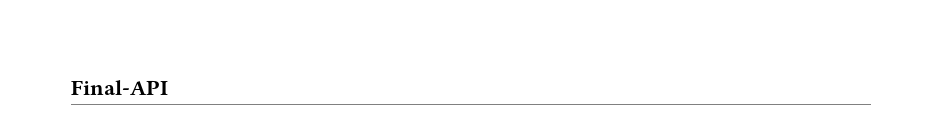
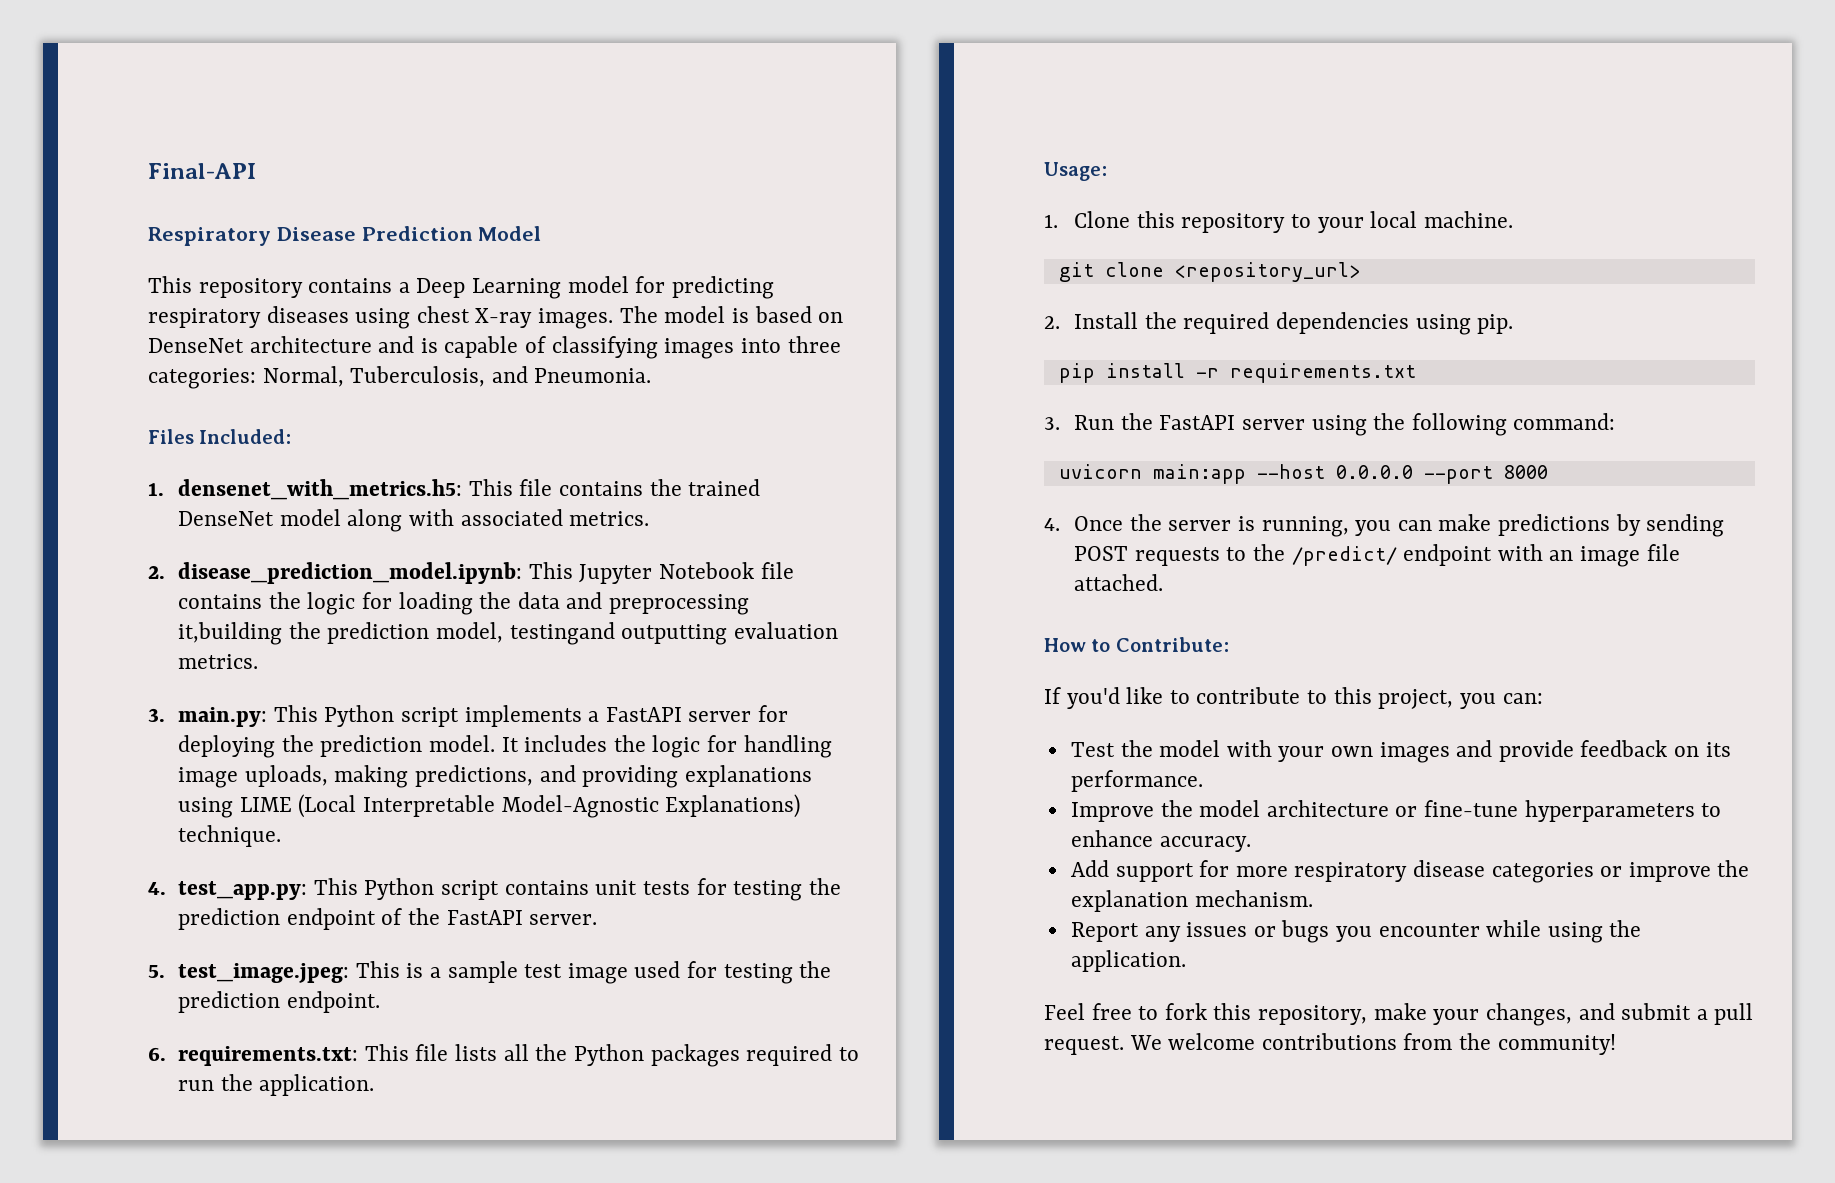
+ Respiratory Disease Prediction Model
+ This repository contains a Deep Learning model for predicting respiratory diseases using chest X-ray images. The model is based on DenseNet architecture and is capable of classifying images into three categories: Normal, Tuberculosis, and Pneumonia.
+ Files Included:
+ 1. densenet_with_metrics.h5: This file contains the trained DenseNet model along with associated metrics.
+ 2. disease_prediction_model.ipynb: This Jupyter Notebook file contains the logic for loading the data and preprocessing it,building the prediction model, testingand outputting evaluation metrics.
+ 3. main.py: This Python script implements a FastAPI server for deploying the prediction model. It includes the logic for handling image uploads, making predictions, and providing explanations using LIME (Local Interpretable Model-Agnostic Explanations) technique.
+ 4. test_app.py: This Python script contains unit tests for testing the prediction endpoint of the FastAPI server.
+ 5. test_image.jpeg: This is a sample test image used for testing the prediction endpoint.
+ 6. requirements.txt: This file lists all the Python packages required to run the application.
+ Usage:
+ 1. Clone this repository to your local machine.
+ git clone <repository_url>
+ 2. Install the required dependencies using pip.
+ pip install -r requirements.txt
+ 3. Run the FastAPI server using the following command:
+ uvicorn main:app --host 0.0.0.0 --port 8000
+ 4. Once the server is running, you can make predictions by sending POST requests to the /predict/ endpoint with an image file attached.
+ How to Contribute:
+ If you'd like to contribute to this project, you can:
+ Test the model with your own images and provide feedback on its performance.
+ Improve the model architecture or fine-tune hyperparameters to enhance accuracy.
+ Add support for more respiratory disease categories or improve the explanation mechanism.
+ Report any issues or bugs you encounter while using the application.
+ Feel free to fork this repository, make your changes, and submit a pull request. We welcome contributions from the community!

